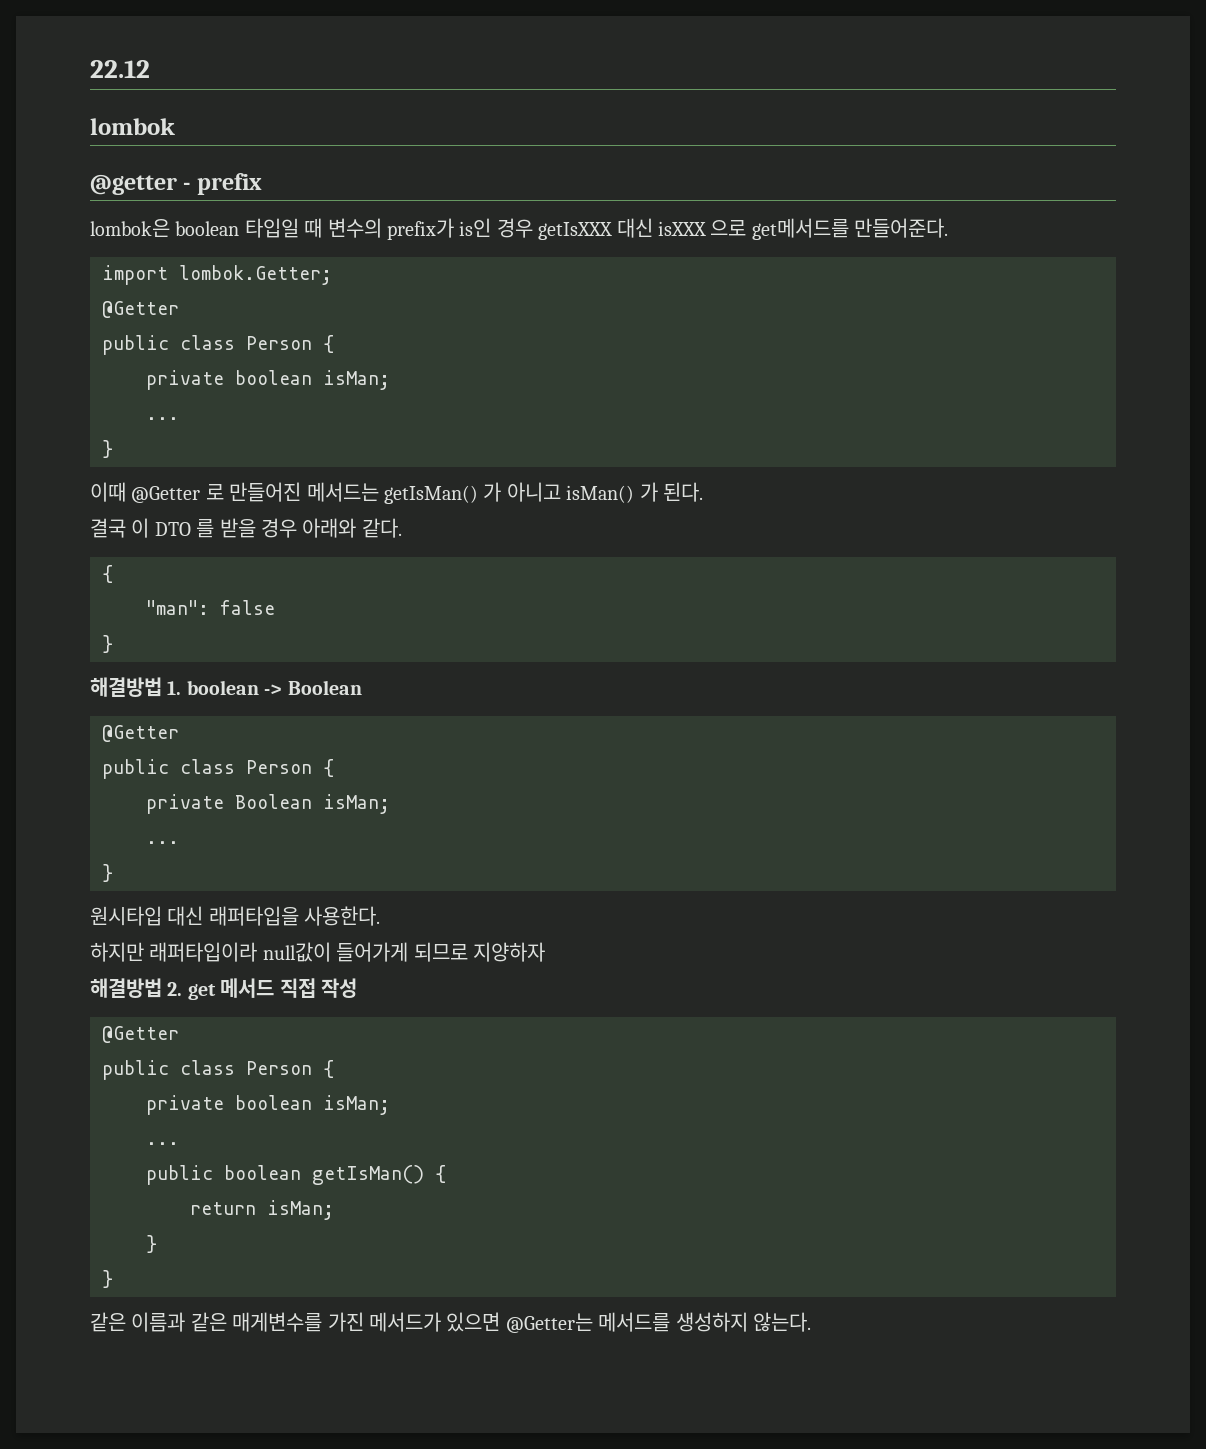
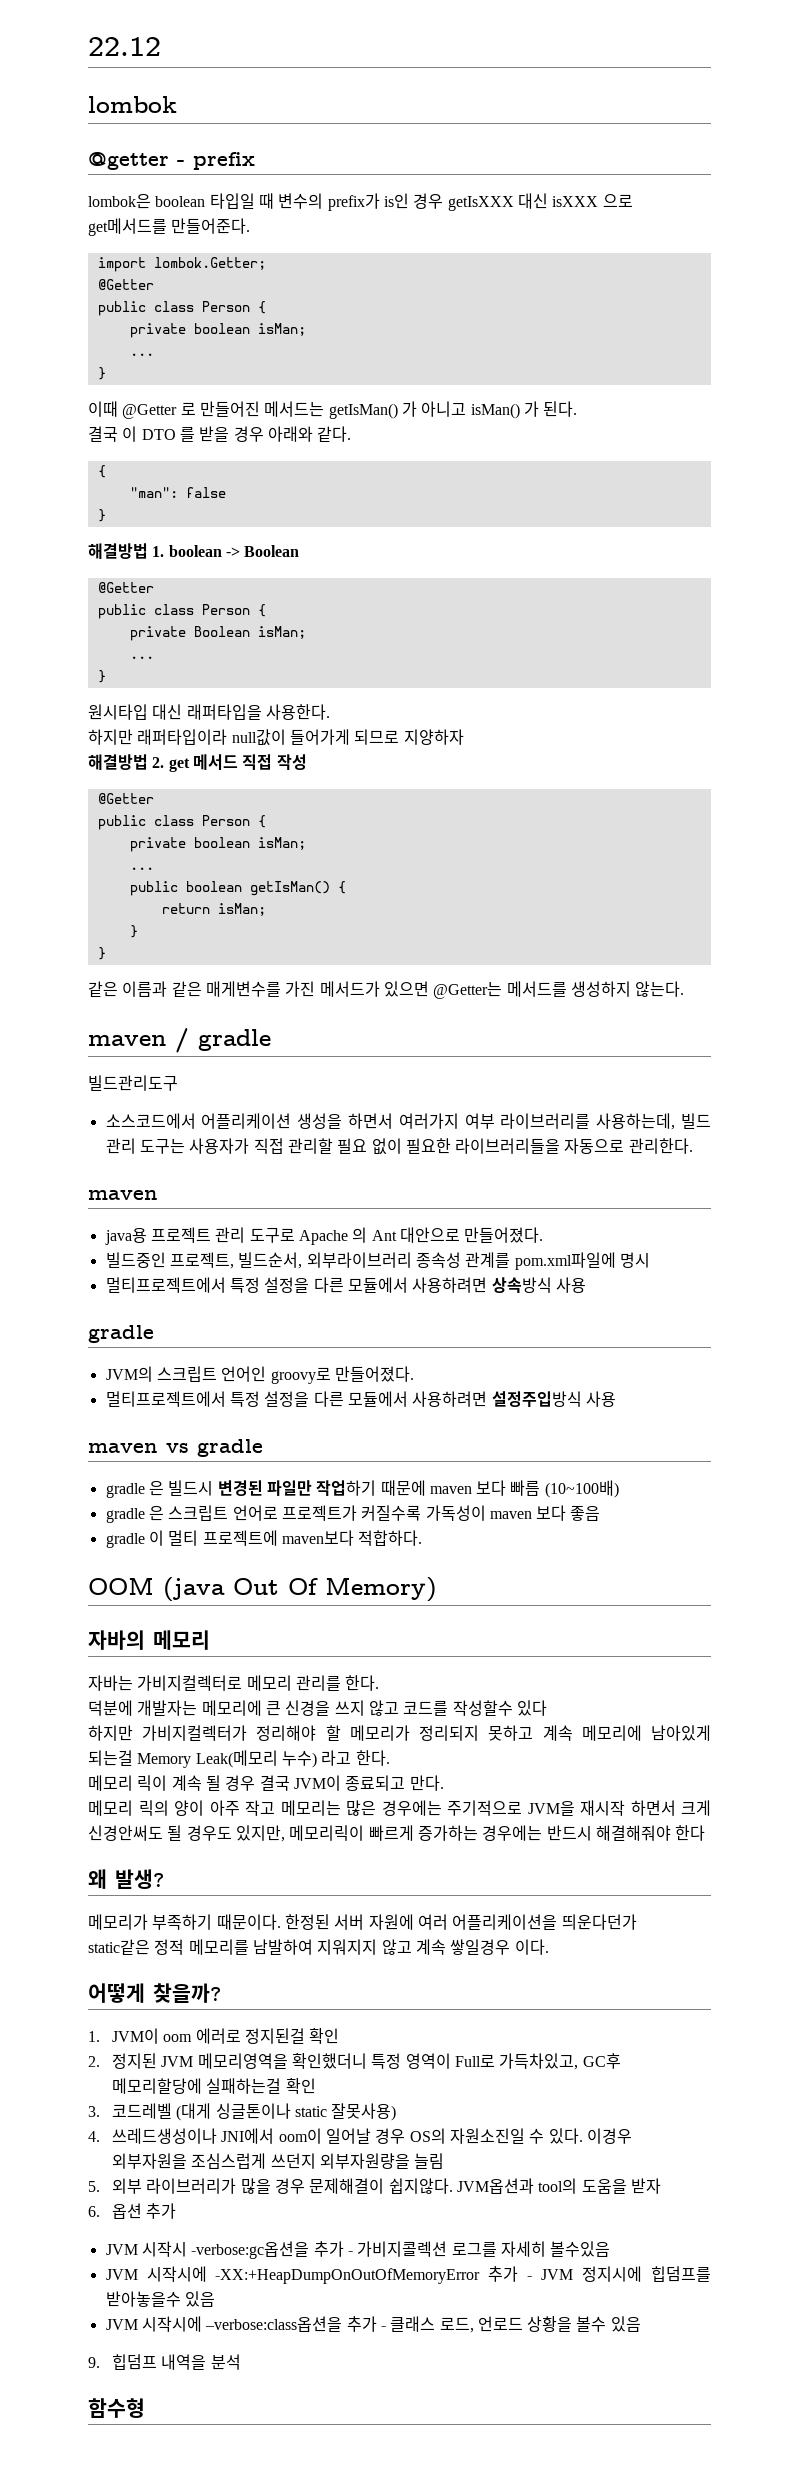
+ maven / gradle
+ 빌드관리도구
+ 소스코드에서 어플리케이션 생성을 하면서 여러가지 여부 라이브러리를 사용하는데, 빌드 관리 도구는 사용자가 직접 관리할 필요 없이 필요한 라이브러리들을 자동으로 관리한다.
+ maven
+ java용 프로젝트 관리 도구로 Apache 의 Ant 대안으로 만들어졌다.
+ 빌드중인 프로젝트, 빌드순서, 외부라이브러리 종속성 관계를 pom.xml파일에 명시
+ 멀티프로젝트에서 특정 설정을 다른 모듈에서 사용하려면 상속방식 사용
+ gradle
+ JVM의 스크립트 언어인 groovy로 만들어졌다.
+ 멀티프로젝트에서 특정 설정을 다른 모듈에서 사용하려면 설정주입방식 사용
+ maven vs gradle
+ gradle 은 빌드시 변경된 파일만 작업하기 때문에 maven 보다 빠름 (10~100배)
+ gradle 은 스크립트 언어로 프로젝트가 커질수록 가독성이 maven 보다 좋음
+ gradle 이 멀티 프로젝트에 maven보다 적합하다.
+ OOM (java Out Of Memory)
+ 자바의 메모리
+ 자바는 가비지컬렉터로 메모리 관리를 한다.
+ 덕분에 개발자는 메모리에 큰 신경을 쓰지 않고 코드를 작성할수 있다
+ 하지만 가비지컬렉터가 정리해야 할 메모리가 정리되지 못하고 계속 메모리에 남아있게 되는걸 Memory Leak(메모리 누수) 라고 한다.
+ 메모리 릭이 계속 될 경우 결국 JVM이 종료되고 만다.
+ 메모리 릭의 양이 아주 작고 메모리는 많은 경우에는 주기적으로 JVM을 재시작 하면서 크게 신경안써도 될 경우도 있지만, 메모리릭이 빠르게 증가하는 경우에는 반드시 해결해줘야 한다
+ 왜 발생?
+ 메모리가 부족하기 때문이다. 한정된 서버 자원에 여러 어플리케이션을 띄운다던가
+ static같은 정적 메모리를 남발하여 지워지지 않고 계속 쌓일경우 이다.
+ 어떻게 찾을까?
+ 1. JVM이 oom 에러로 정지된걸 확인
+ 2. 정지된 JVM 메모리영역을 확인했더니 특정 영역이 Full로 가득차있고, GC후 메모리할당에 실패하는걸 확인
+ 3. 코드레벨 (대게 싱글톤이나 static 잘못사용)
+ 4. 쓰레드생성이나 JNI에서 oom이 일어날 경우 OS의 자원소진일 수 있다. 이경우 외부자원을 조심스럽게 쓰던지 외부자원량을 늘림
+ 5. 외부 라이브러리가 많을 경우 문제해결이 쉽지않다. JVM옵션과 tool의 도움을 받자
+ 6. 옵션 추가
+ JVM 시작시 -verbose:gc옵션을 추가 - 가비지콜렉션 로그를 자세히 볼수있음
+ JVM 시작시에 -XX:+HeapDumpOnOutOfMemoryError 추가 - JVM 정지시에 힙덤프를 받아놓을수 있음
+ JVM 시작시에 –verbose:class옵션을 추가 - 클래스 로드, 언로드 상황을 볼수 있음
+ 9. 힙덤프 내역을 분석
+ 함수형

